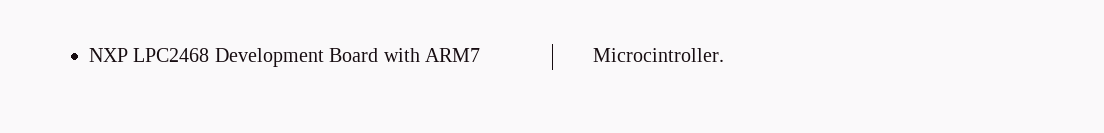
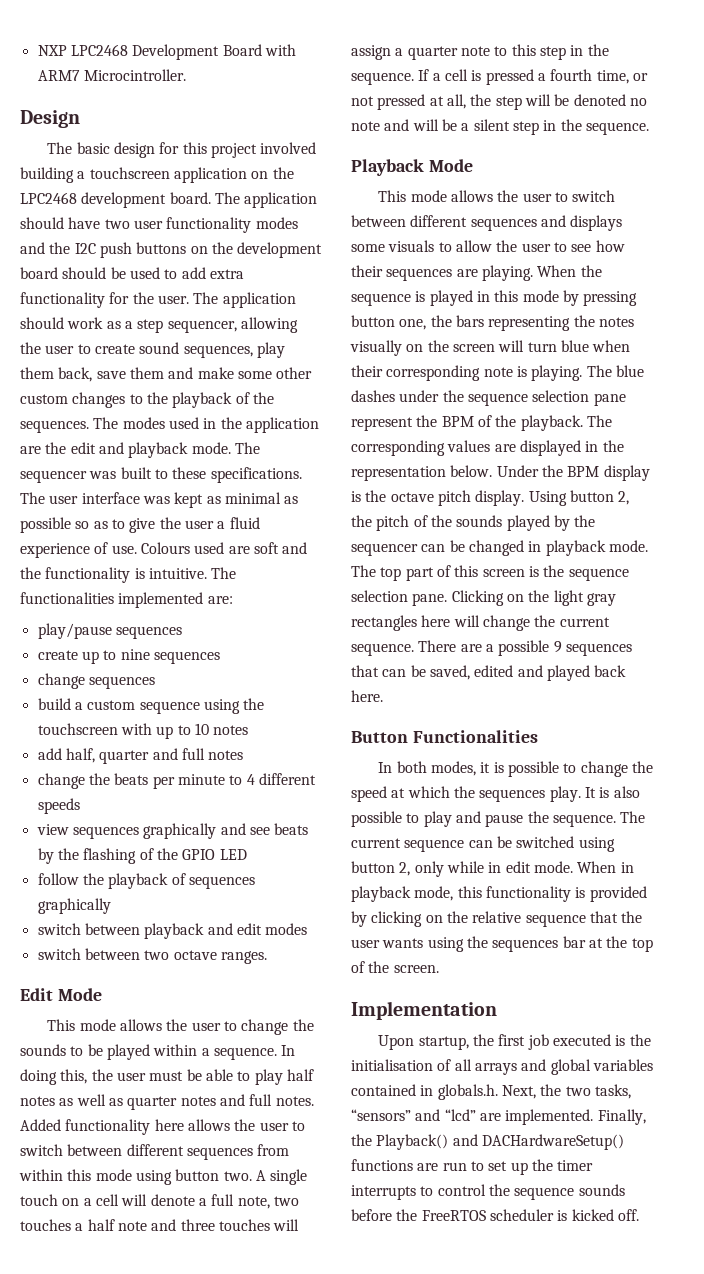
+ Design
+ The basic design for this project involved building a touchscreen application on the LPC2468 development board. The application should have two user functionality modes and the I2C push buttons on the development board should be used to add extra functionality for the user. The application should work as a step sequencer, allowing the user to create sound sequences, play them back, save them and make some other custom changes to the playback of the sequences. The modes used in the application are the edit and playback mode. The sequencer was built to these specifications. The user interface was kept as minimal as possible so as to give the user a fluid experience of use. Colours used are soft and the functionality is intuitive. The functionalities implemented are:
+ play/pause sequences
+ create up to nine sequences
+ change sequences
+ build a custom sequence using the touchscreen with up to 10 notes
+ add half, quarter and full notes
+ change the beats per minute to 4 different speeds
+ view sequences graphically and see beats by the flashing of the GPIO LED
+ follow the playback of sequences graphically
+ switch between playback and edit modes
+ switch between two octave ranges.
+ Edit Mode
+ This mode allows the user to change the sounds to be played within a sequence. In doing this, the user must be able to play half notes as well as quarter notes and full notes. Added functionality here allows the user to switch between different sequences from within this mode using button two. A single touch on a cell will denote a full note, two touches a half note and three touches will assign a quarter note to this step in the sequence. If a cell is pressed a fourth time, or not pressed at all, the step will be denoted no note and will be a silent step in the sequence.
+ Playback Mode
+ This mode allows the user to switch between different sequences and displays some visuals to allow the user to see how their sequences are playing. When the sequence is played in this mode by pressing button one, the bars representing the notes visually on the screen will turn blue when their corresponding note is playing. The blue dashes under the sequence selection pane represent the BPM of the playback. The corresponding values are displayed in the representation below. Under the BPM display is the octave pitch display. Using button 2, the pitch of the sounds played by the sequencer can be changed in playback mode. The top part of this screen is the sequence selection pane. Clicking on the light gray rectangles here will change the current sequence. There are a possible 9 sequences that can be saved, edited and played back here.
+ Button Functionalities
+ In both modes, it is possible to change the speed at which the sequences play. It is also possible to play and pause the sequence. The current sequence can be switched using button 2, only while in edit mode. When in playback mode, this functionality is provided by clicking on the relative sequence that the user wants using the sequences bar at the top of the screen.
+ Implementation
+ Upon startup, the first job executed is the initialisation of all arrays and global variables contained in globals.h. Next, the two tasks, “sensors” and “lcd” are implemented. Finally, the Playback() and DACHardwareSetup() functions are run to set up the timer interrupts to control the sequence sounds before the FreeRTOS scheduler is kicked off.

